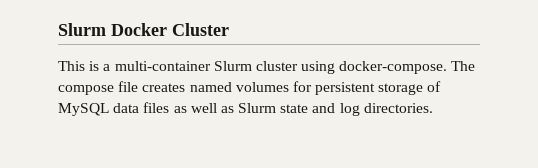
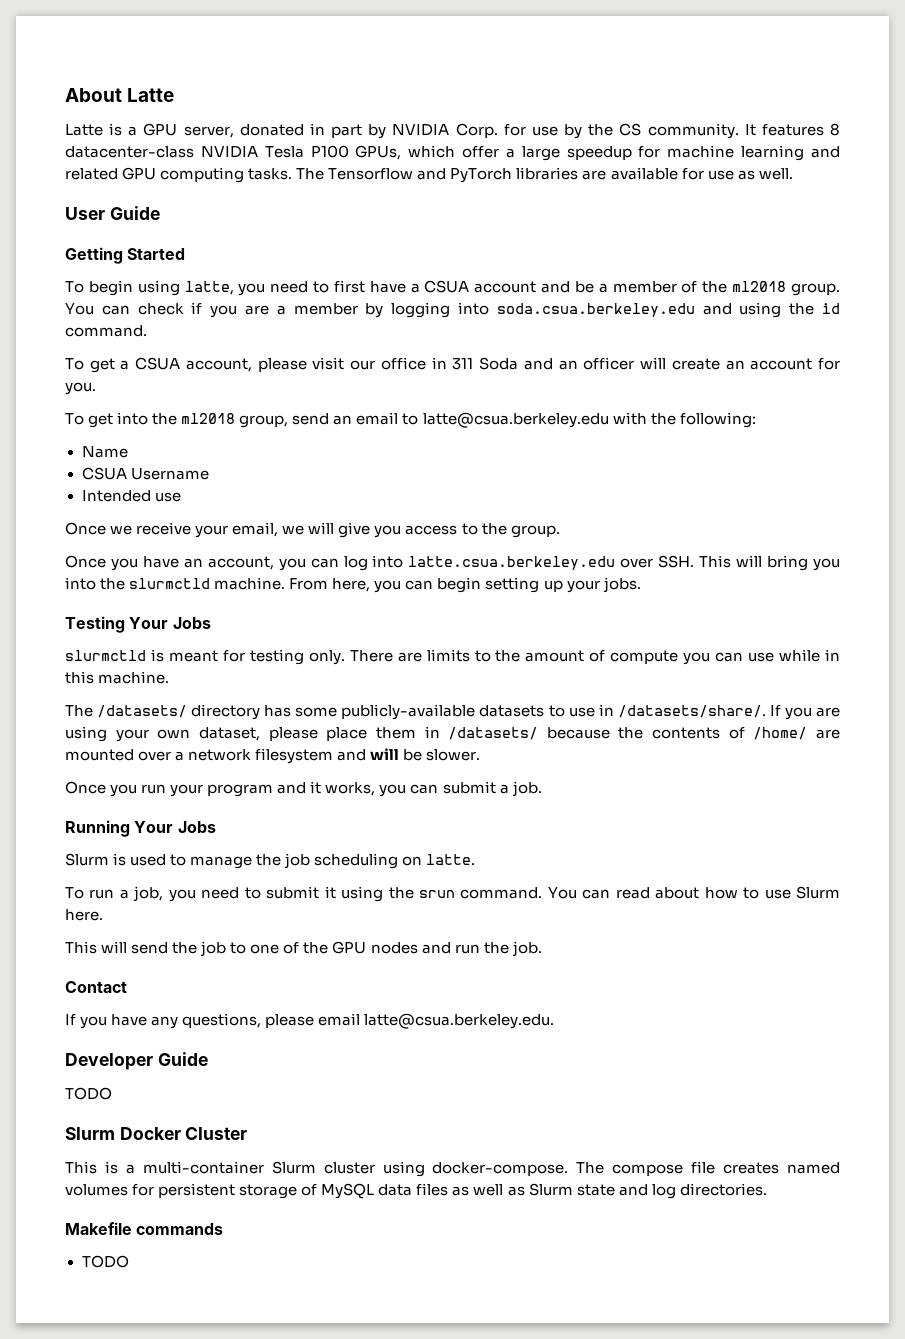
+ About Latte
+ Latte is a GPU server, donated in part by NVIDIA Corp. for use by the CS community. It features 8 datacenter-class NVIDIA Tesla P100 GPUs, which offer a large speedup for machine learning and related GPU computing tasks. The Tensorflow and PyTorch libraries are available for use as well.
+ User Guide
+ Getting Started
+ To begin using latte, you need to first have a CSUA account and be a member of the ml2018 group. You can check if you are a member by logging into soda.csua.berkeley.edu and using the id command.
+ To get a CSUA account, please visit our office in 311 Soda and an officer will create an account for you.
+ To get into the ml2018 group, send an email to latte@csua.berkeley.edu with the following:
+ Name
+ CSUA Username
+ Intended use
+ Once we receive your email, we will give you access to the group.
+ Once you have an account, you can log into latte.csua.berkeley.edu over SSH. This will bring you into the slurmctld machine. From here, you can begin setting up your jobs.
+ Testing Your Jobs
+ slurmctld is meant for testing only. There are limits to the amount of compute you can use while in this machine.
+ The /datasets/ directory has some publicly-available datasets to use in /datasets/share/. If you are using your own dataset, please place them in /datasets/ because the contents of /home/ are mounted over a network filesystem and will be slower.
+ Once you run your program and it works, you can submit a job.
+ Running Your Jobs
+ Slurm is used to manage the job scheduling on latte.
+ To run a job, you need to submit it using the srun command. You can read about how to use Slurm here.
+ This will send the job to one of the GPU nodes and run the job.
+ Contact
+ If you have any questions, please email latte@csua.berkeley.edu.
+ Developer Guide
+ TODO
+ Makefile commands
+ TODO

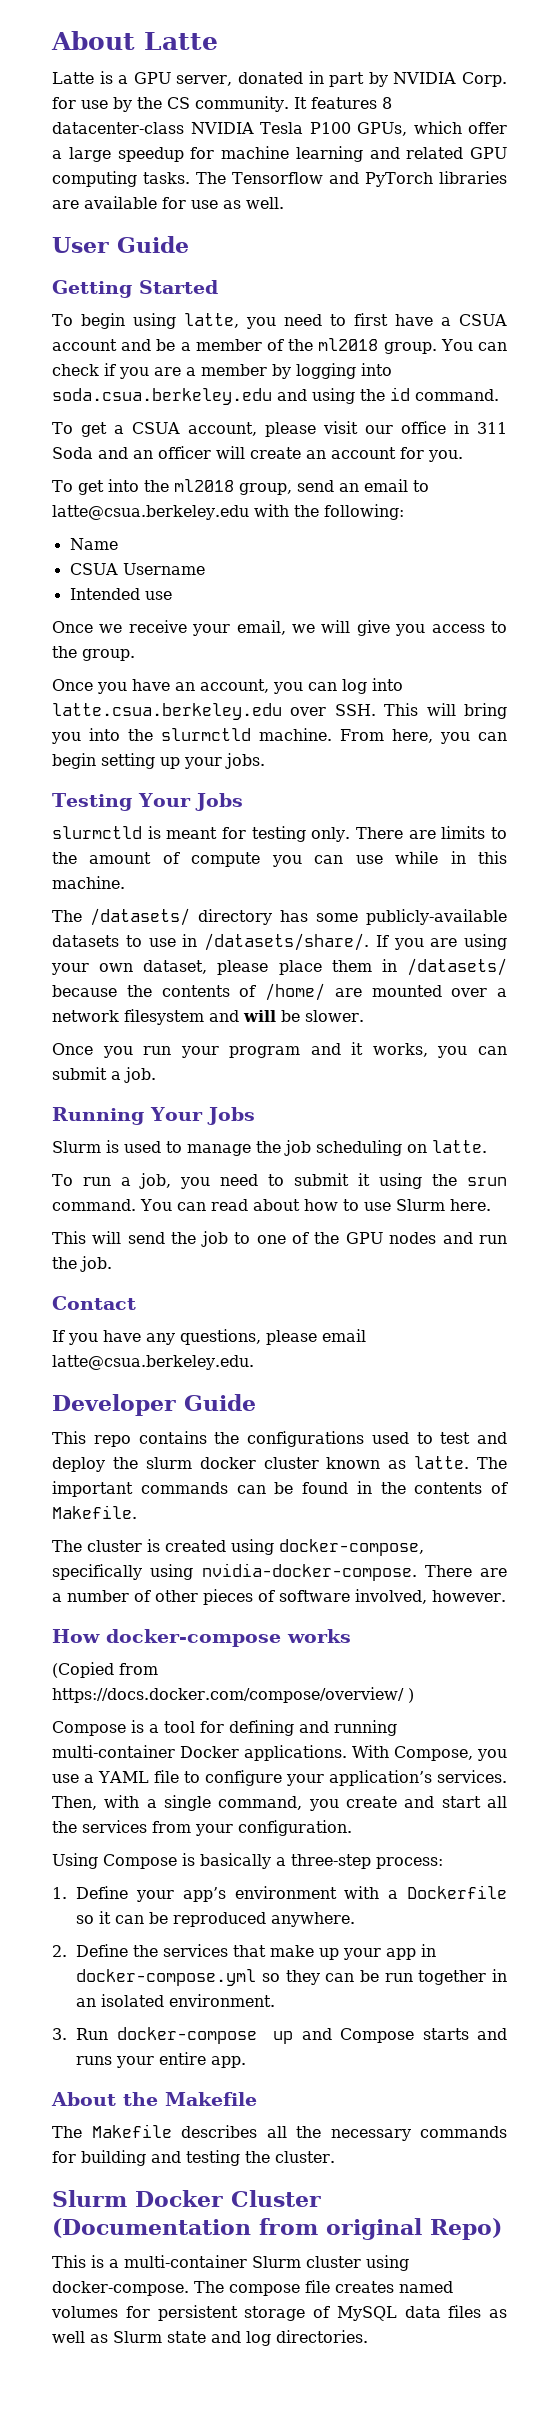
  Developer Guide
- TODO
+ This repo contains the configurations used to test and deploy the slurm docker cluster known as latte. The important commands can be found in the contents of Makefile.
+ The cluster is created using docker-compose, specifically using nvidia-docker-compose. There are a number of other pieces of software involved, however.
+ How docker-compose works
+ (Copied from https://docs.docker.com/compose/overview/ )
+ Compose is a tool for defining and running multi-container Docker applications. With Compose, you use a YAML file to configure your application’s services. Then, with a single command, you create and start all the services from your configuration.
+ Using Compose is basically a three-step process:
+ 1. Define your app’s environment with a Dockerfile so it can be reproduced anywhere.
+ 2. Define the services that make up your app in docker-compose.yml so they can be run together in an isolated environment.
+ 3. Run docker-compose up and Compose starts and runs your entire app.
+ About the Makefile
+ The Makefile describes all the necessary commands for building and testing the cluster.
- Slurm Docker Cluster
+ Slurm Docker Cluster (Documentation from original Repo)
- Makefile commands
- TODO

